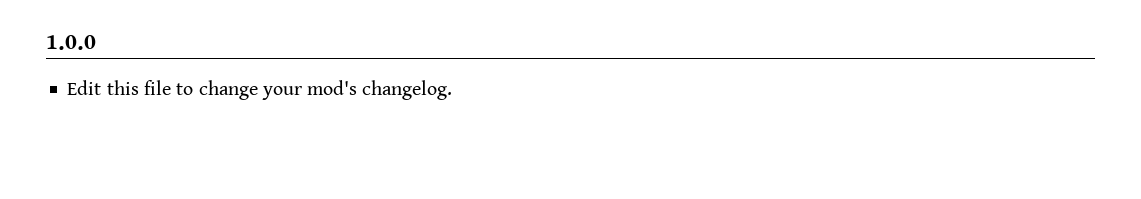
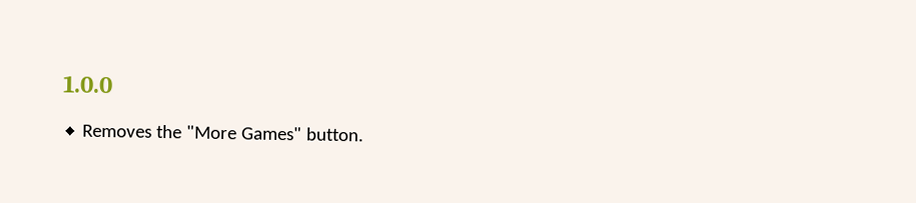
- Edit this file to change your mod's changelog.
+ Removes the "More Games" button.

